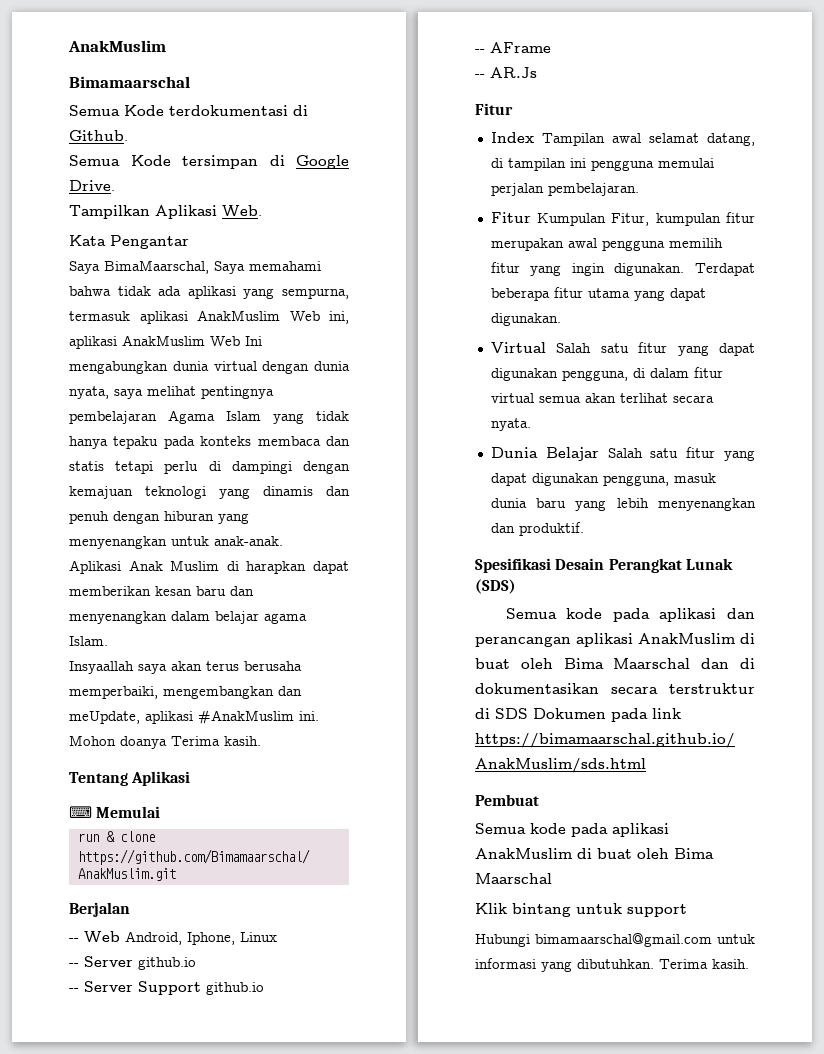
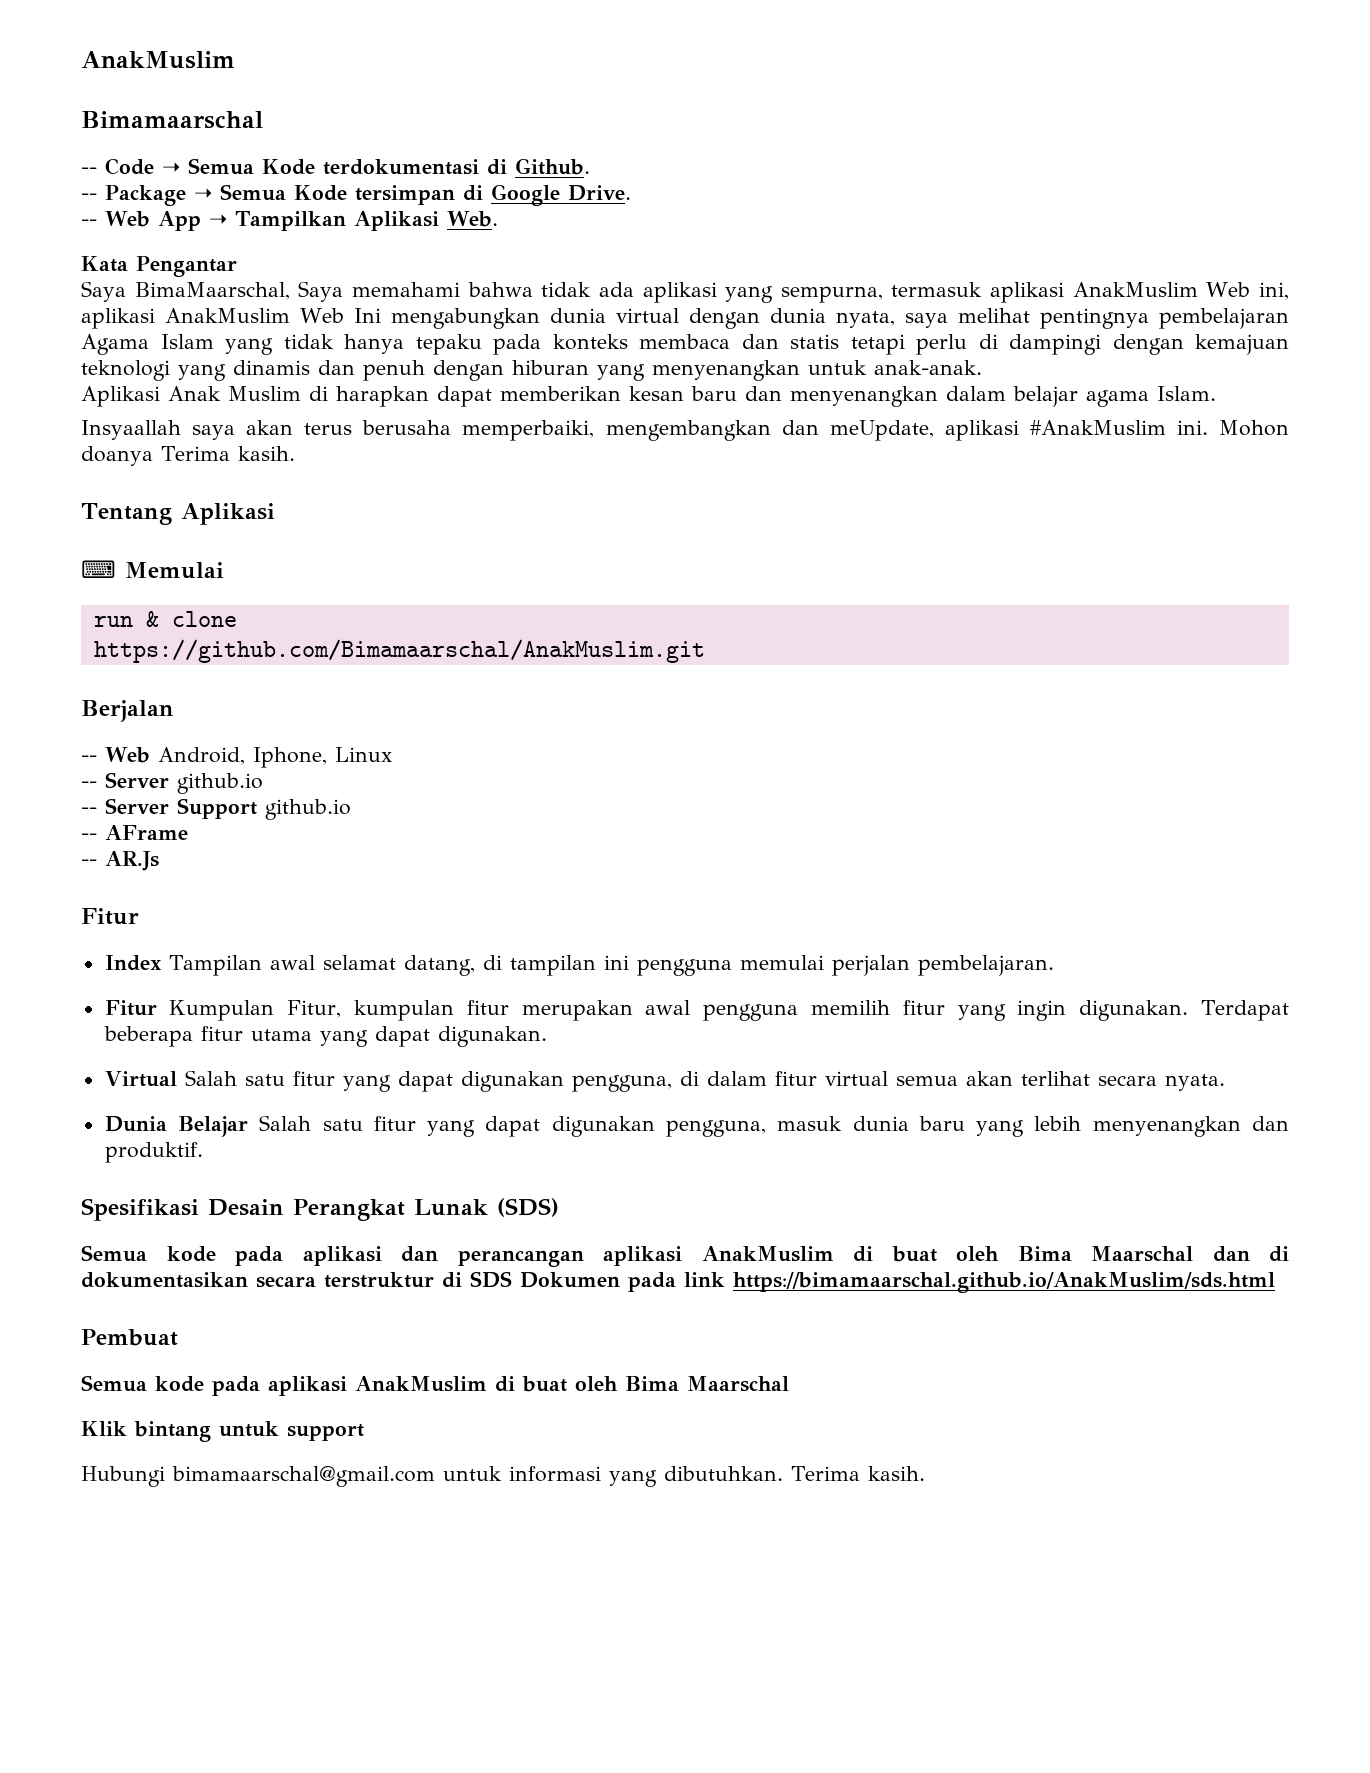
- Semua Kode terdokumentasi di Github.
+ -- Code ➝ Semua Kode terdokumentasi di Github.
- Semua Kode tersimpan di Google Drive.
+ -- Package ➝ Semua Kode tersimpan di Google Drive.
- Tampilkan Aplikasi Web.
+ -- Web App ➝ Tampilkan Aplikasi Web.

